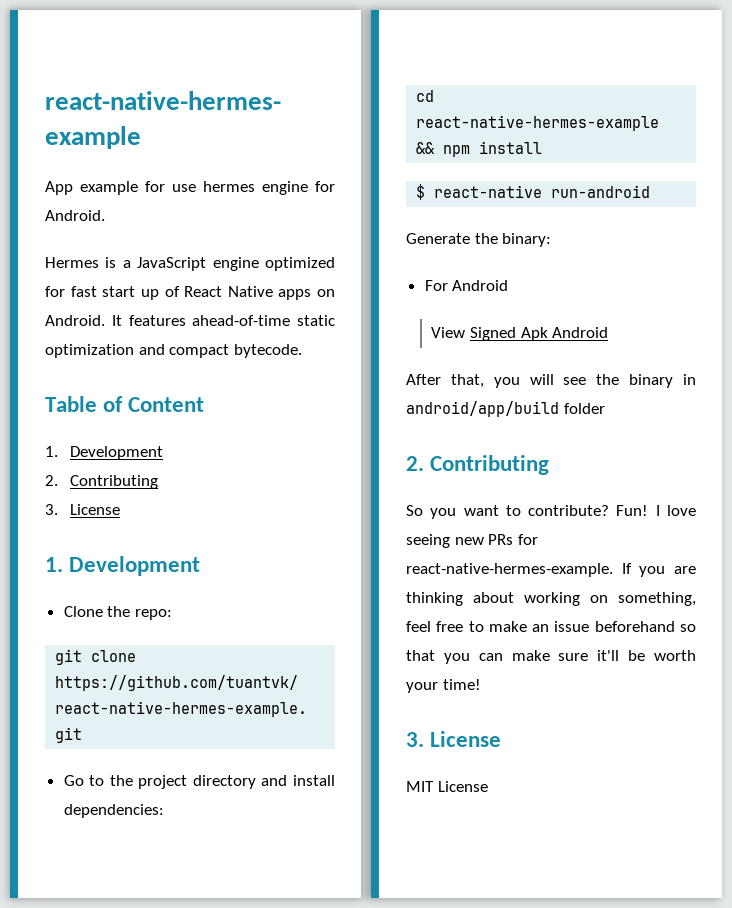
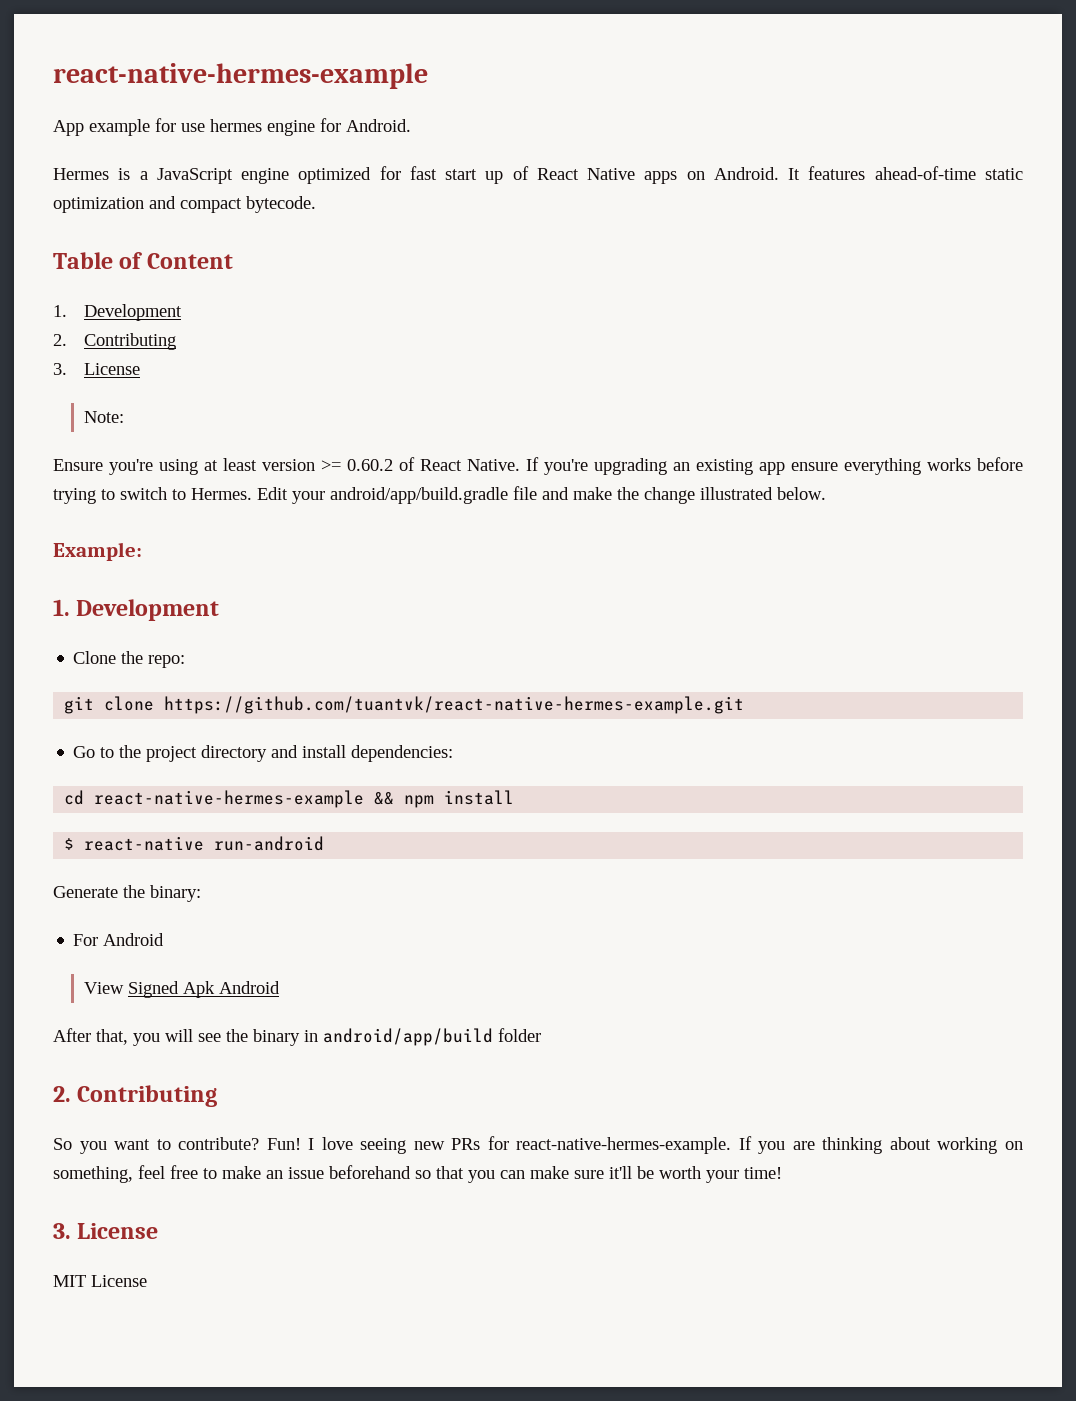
+ Note:
+ Ensure you're using at least version >= 0.60.2 of React Native. If you're upgrading an existing app ensure everything works before trying to switch to Hermes. Edit your android/app/build.gradle file and make the change illustrated below.
+ Example:

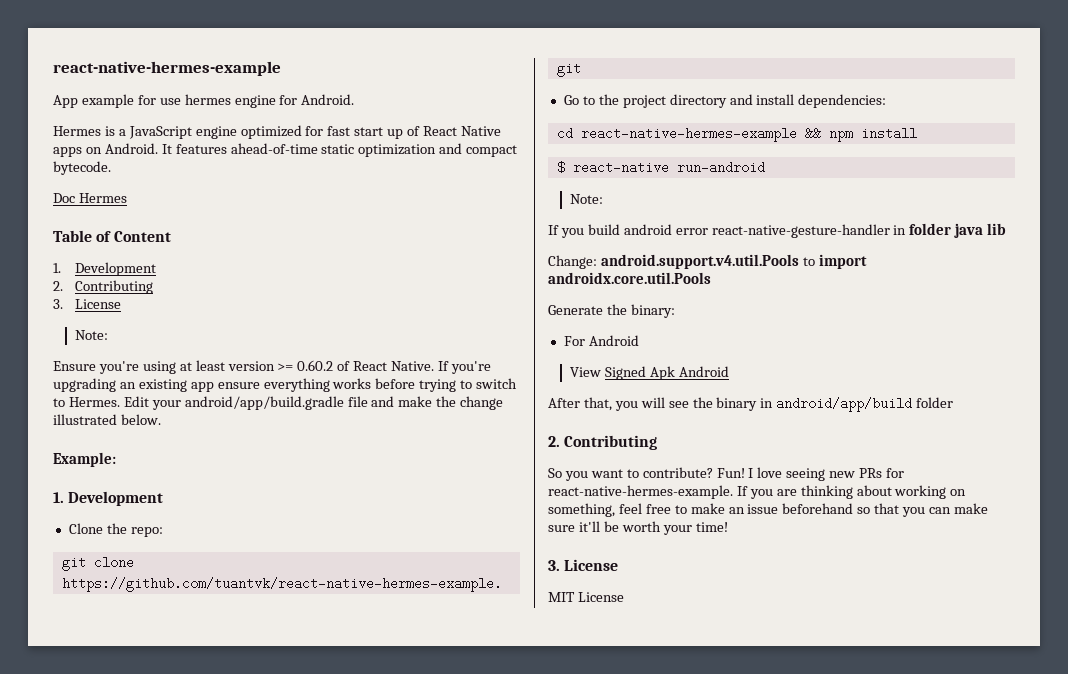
+ Doc Hermes
  $ react-native run-android
+ Note:
+ If you build android error react-native-gesture-handler in folder java lib
+ Change: android.support.v4.util.Pools to import androidx.core.util.Pools

